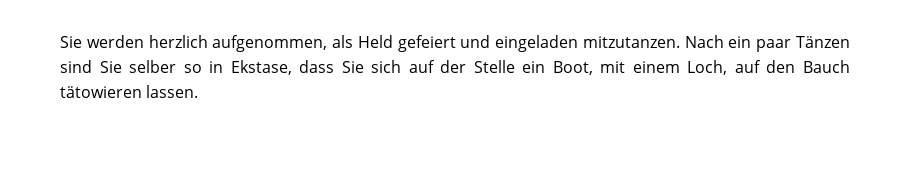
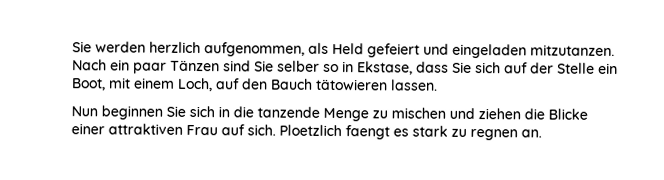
+ Nun beginnen Sie sich in die tanzende Menge zu mischen und ziehen die Blicke einer attraktiven Frau auf sich. Ploetzlich faengt es stark zu regnen an.

